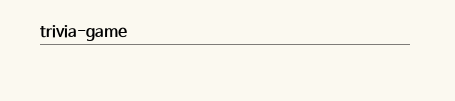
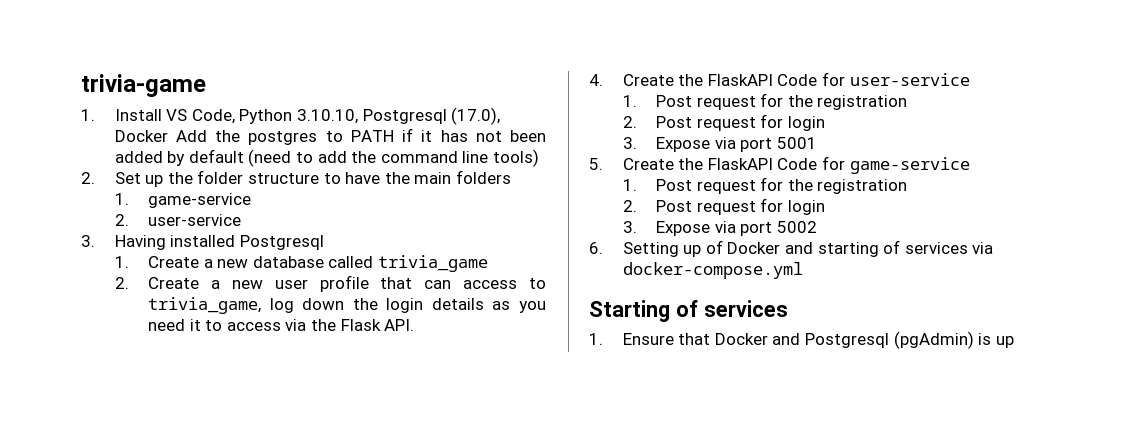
+ 1. Install VS Code, Python 3.10.10, Postgresql (17.0), Docker Add the postgres to PATH if it has not been added by default (need to add the command line tools)
+ 2. Set up the folder structure to have the main folders
+ 1. game-service
+ 2. user-service
+ 3. Having installed Postgresql
+ 1. Create a new database called trivia_game
+ 2. Create a new user profile that can access to trivia_game, log down the login details as you need it to access via the Flask API.
+ 4. Create the FlaskAPI Code for user-service
+ 1. Post request for the registration
+ 2. Post request for login
+ 3. Expose via port 5001
+ 5. Create the FlaskAPI Code for game-service
+ 1. Post request for the registration
+ 2. Post request for login
+ 3. Expose via port 5002
+ 6. Setting up of Docker and starting of services via docker-compose.yml
+ Starting of services
+ 1. Ensure that Docker and Postgresql (pgAdmin) is up

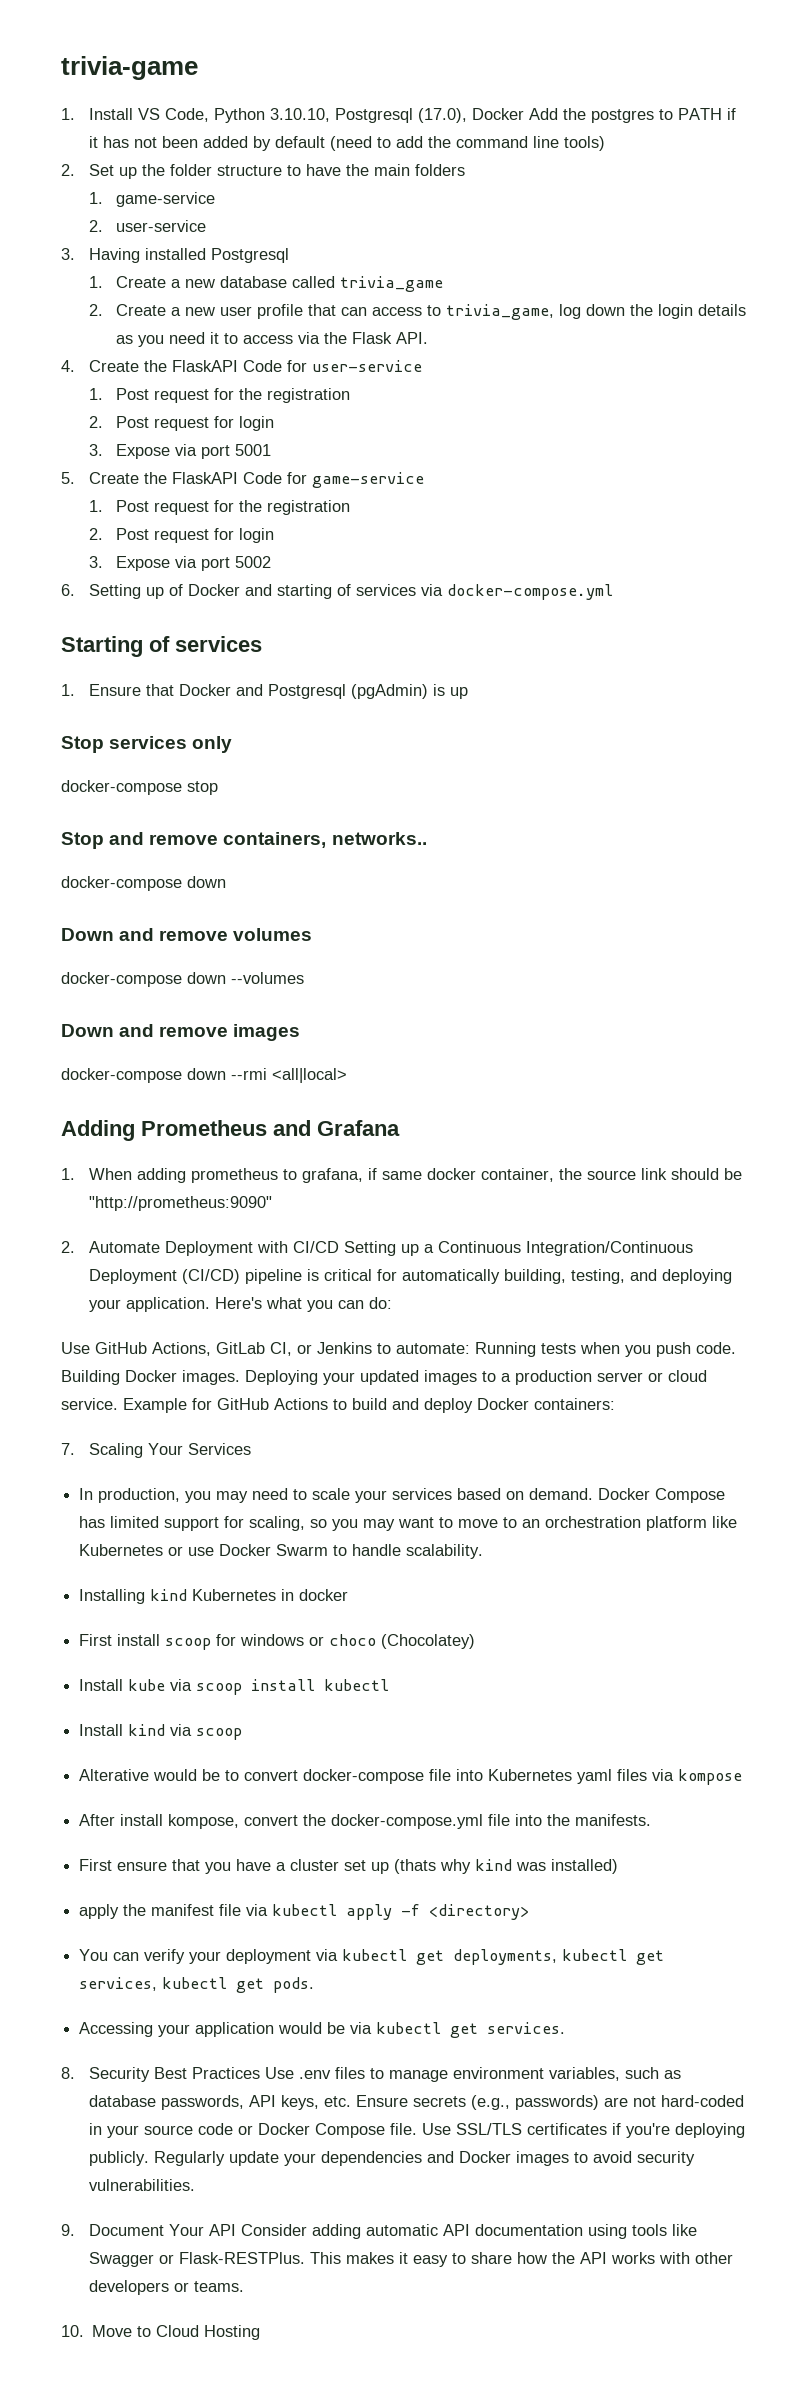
+ Stop services only
+ docker-compose stop
+ Stop and remove containers, networks..
+ docker-compose down
+ Down and remove volumes
+ docker-compose down --volumes
+ Down and remove images
+ docker-compose down --rmi <all|local>
+ Adding Prometheus and Grafana
+ 1. When adding prometheus to grafana, if same docker container, the source link should be "http://prometheus:9090"
+ 2. Automate Deployment with CI/CD Setting up a Continuous Integration/Continuous Deployment (CI/CD) pipeline is critical for automatically building, testing, and deploying your application. Here's what you can do:
+ Use GitHub Actions, GitLab CI, or Jenkins to automate: Running tests when you push code. Building Docker images. Deploying your updated images to a production server or cloud service. Example for GitHub Actions to build and deploy Docker containers:
+ 7. Scaling Your Services
+ In production, you may need to scale your services based on demand. Docker Compose has limited support for scaling, so you may want to move to an orchestration platform like Kubernetes or use Docker Swarm to handle scalability.
+ Installing kind Kubernetes in docker
+ First install scoop for windows or choco (Chocolatey)
+ Install kube via scoop install kubectl
+ Install kind via scoop
+ Alterative would be to convert docker-compose file into Kubernetes yaml files via kompose
+ After install kompose, convert the docker-compose.yml file into the manifests.
+ First ensure that you have a cluster set up (thats why kind was installed)
+ apply the manifest file via kubectl apply -f <directory>
+ You can verify your deployment via kubectl get deployments, kubectl get services, kubectl get pods.
+ Accessing your application would be via kubectl get services.
+ 8. Security Best Practices Use .env files to manage environment variables, such as database passwords, API keys, etc. Ensure secrets (e.g., passwords) are not hard-coded in your source code or Docker Compose file. Use SSL/TLS certificates if you're deploying publicly. Regularly update your dependencies and Docker images to avoid security vulnerabilities.
+ 9. Document Your API Consider adding automatic API documentation using tools like Swagger or Flask-RESTPlus. This makes it easy to share how the API works with other developers or teams.
+ 10. Move to Cloud Hosting

